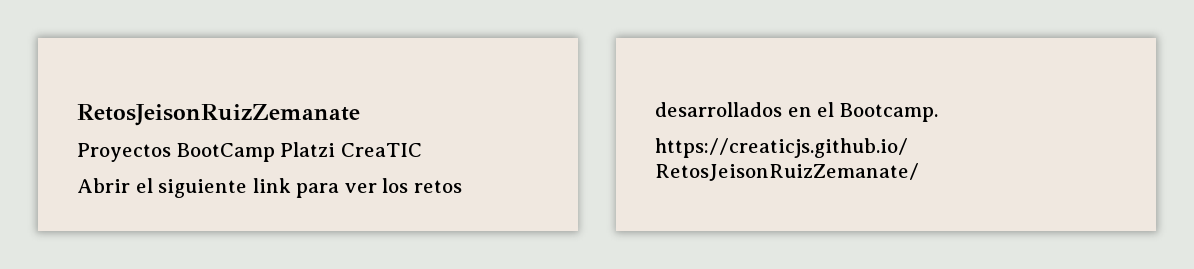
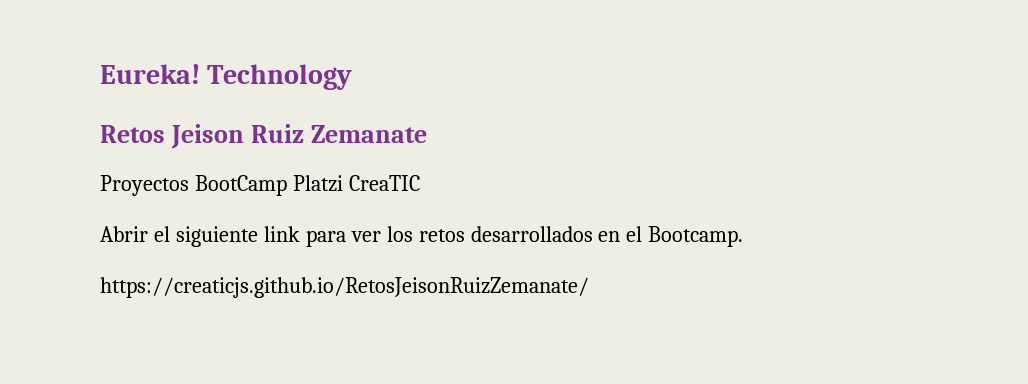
- RetosJeisonRuizZemanate
+ Eureka! Technology
+ Retos Jeison Ruiz Zemanate

